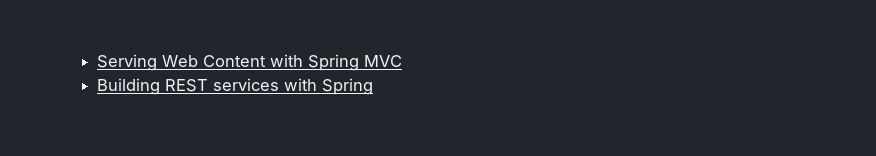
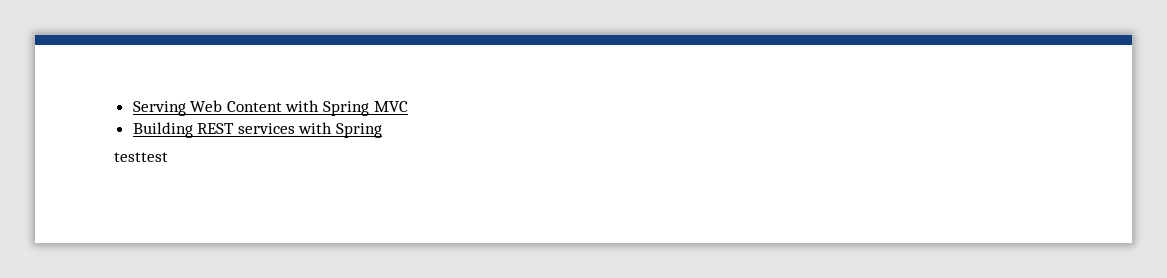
+ testtest

